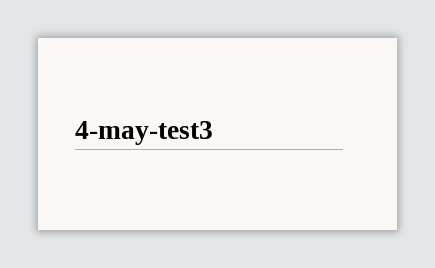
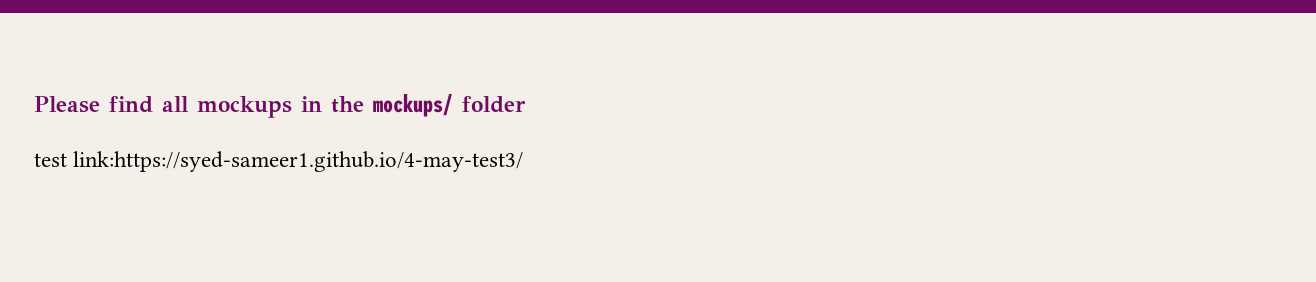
- 4-may-test3
+ Please find all mockups in the mockups/ folder
+ test link:https://syed-sameer1.github.io/4-may-test3/

